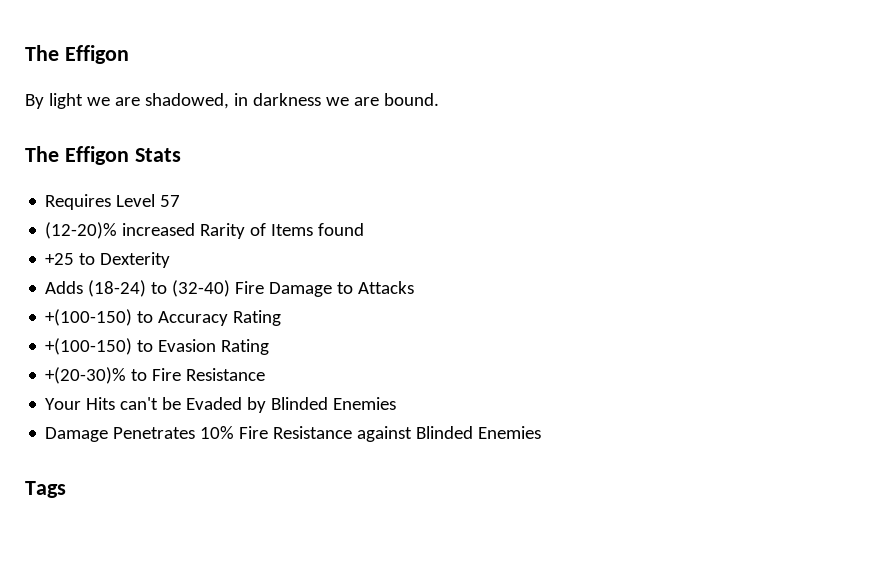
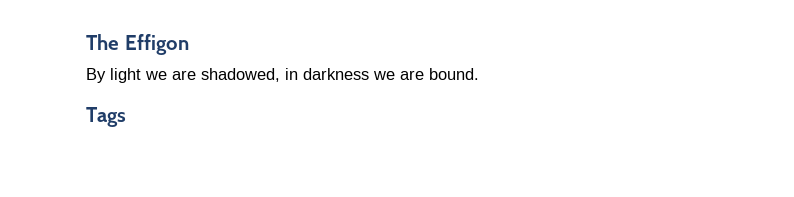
- The Effigon Stats
- Requires Level 57
- (12-20)% increased Rarity of Items found
- +25 to Dexterity
- Adds (18-24) to (32-40) Fire Damage to Attacks
- +(100-150) to Accuracy Rating
- +(100-150) to Evasion Rating
- +(20-30)% to Fire Resistance
- Your Hits can't be Evaded by Blinded Enemies
- Damage Penetrates 10% Fire Resistance against Blinded Enemies

